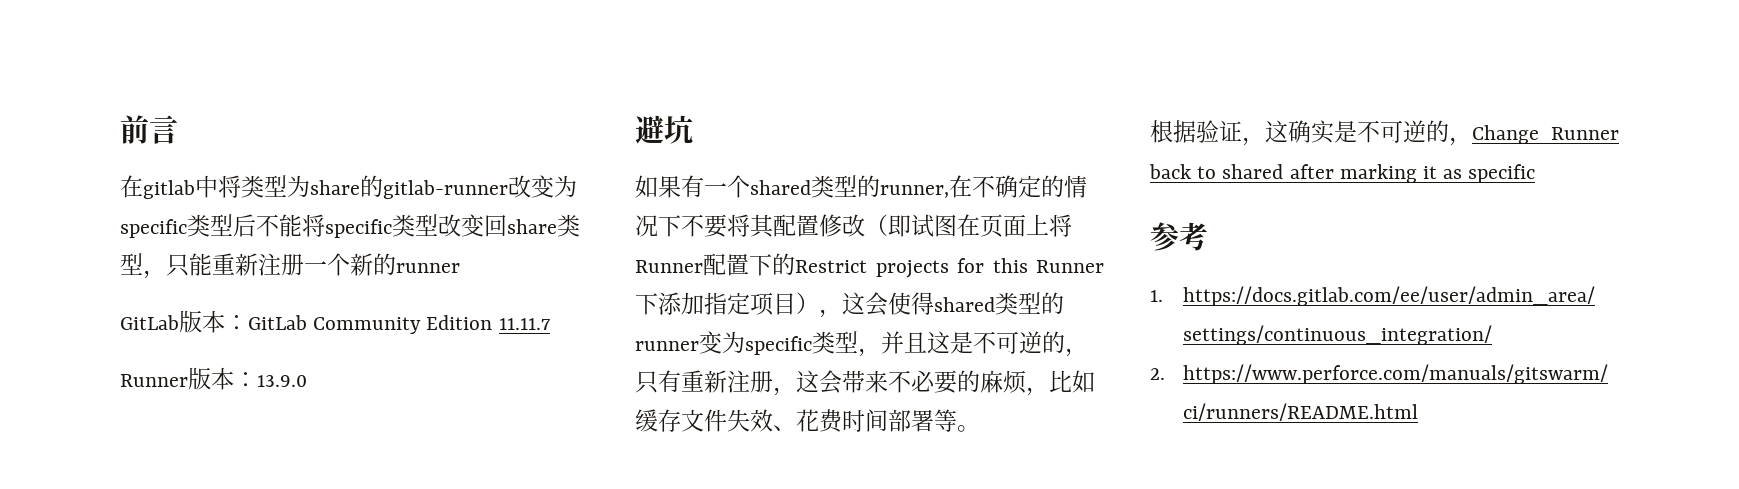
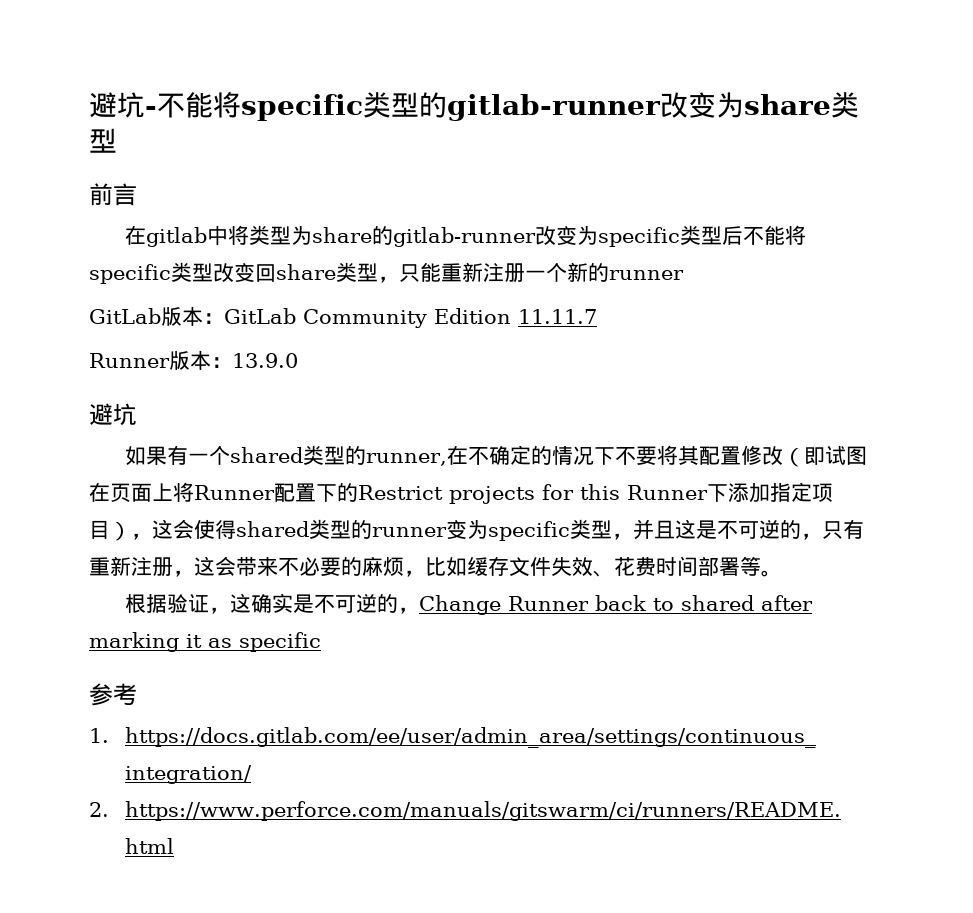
+ 避坑-不能将specific类型的gitlab-runner改变为share类型

